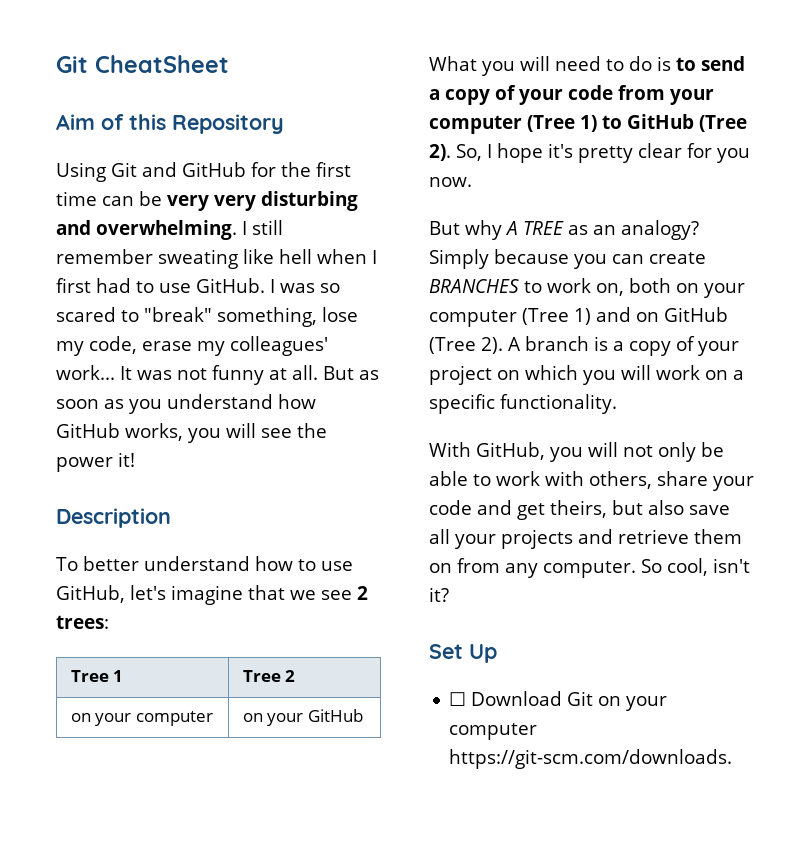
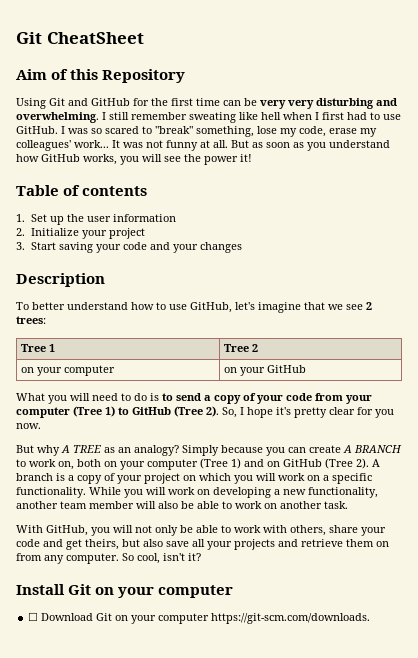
+ Table of contents
+ 1. Set up the user information
+ 2. Initialize your project
+ 3. Start saving your code and your changes
- Simply because you can create BRANCHES to work on, both on your computer (Tree 1) and on GitHub (Tree 2).
+ Simply because you can create A BRANCH to work on, both on your computer (Tree 1) and on GitHub (Tree 2).
+ While you will work on developing a new functionality, another team member will also be able to work on another task.
- Set Up
+ Install Git on your computer

